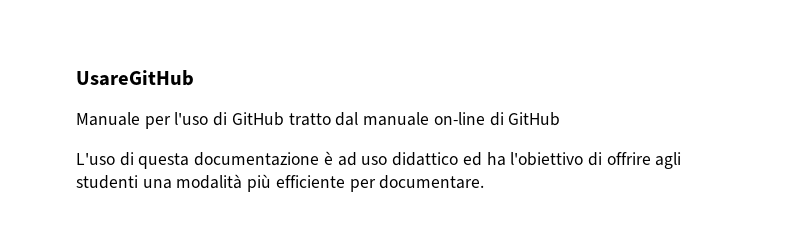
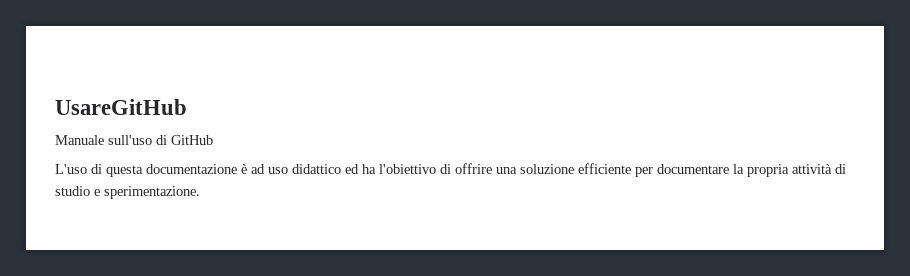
- Manuale per l'uso di GitHub tratto dal manuale on-line di GitHub
+ Manuale sull'uso di GitHub
- L'uso di questa documentazione è ad uso didattico ed ha l'obiettivo di offrire agli studenti una modalità più efficiente per documentare.
+ L'uso di questa documentazione è ad uso didattico ed ha l'obiettivo di offrire una soluzione efficiente per documentare la propria attività di studio e sperimentazione.

